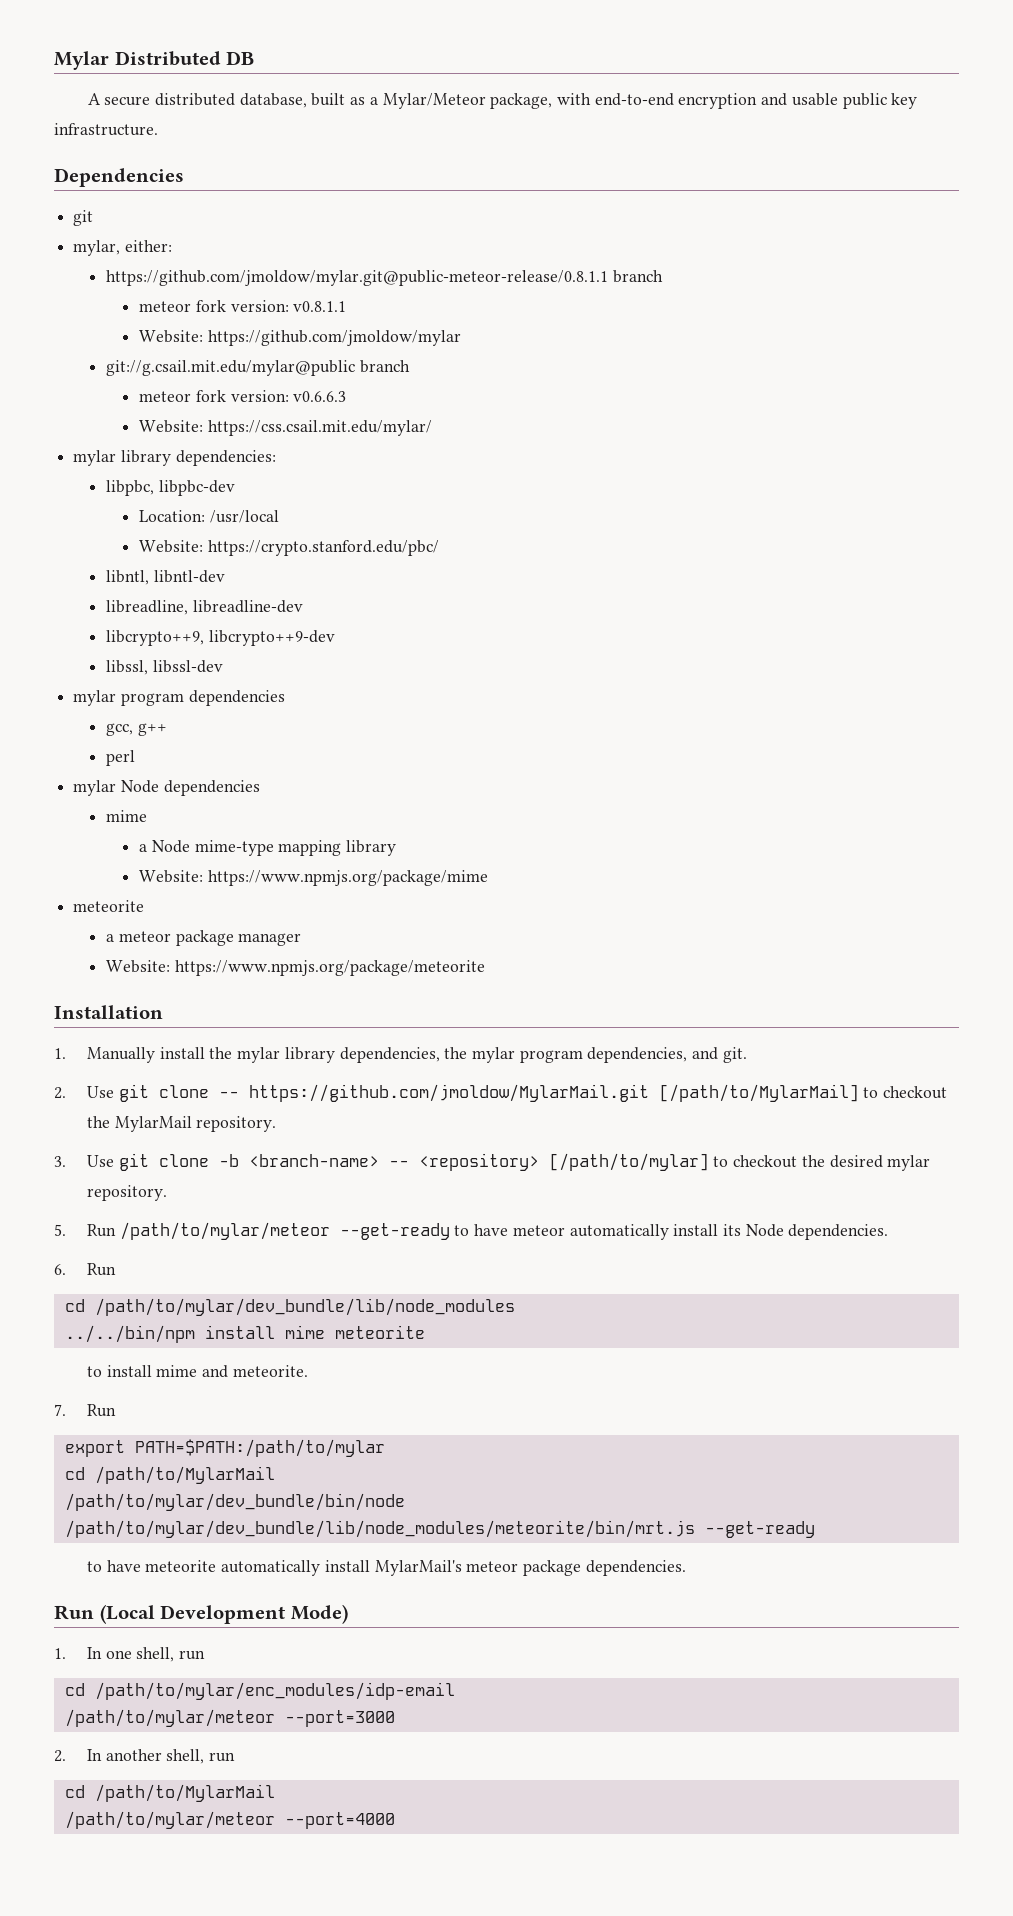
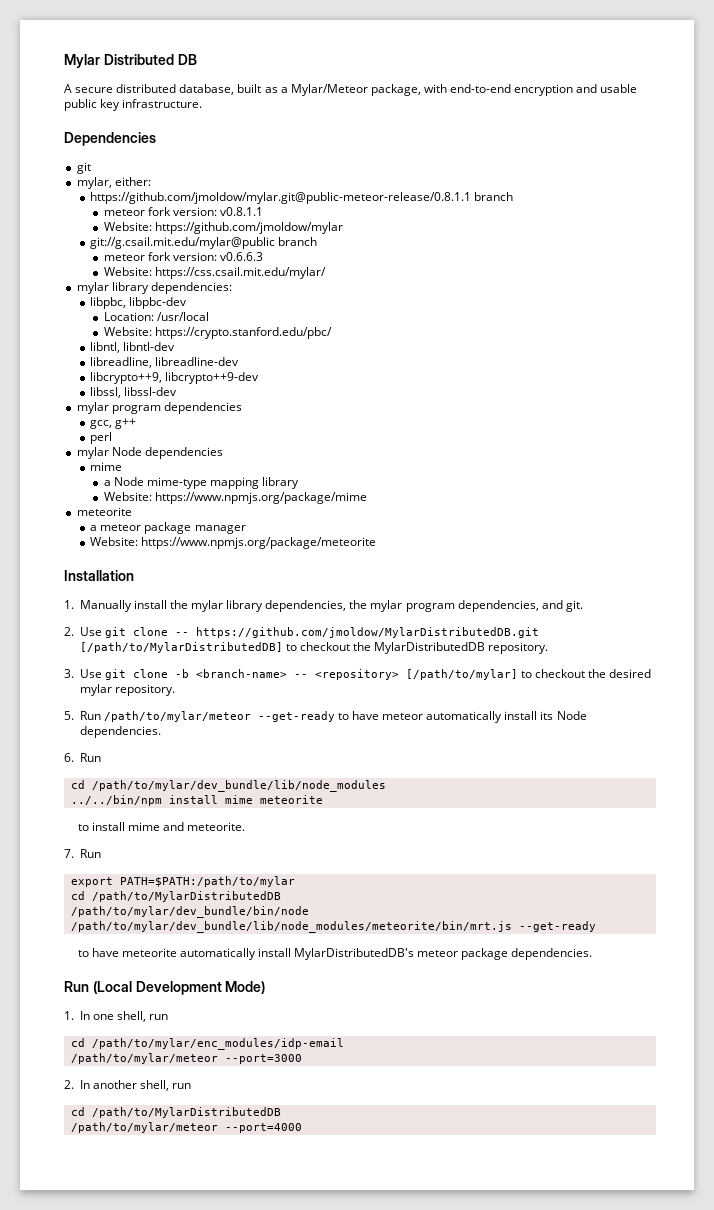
- 2. Use git clone -- https://github.com/jmoldow/MylarMail.git [/path/to/MylarMail] to checkout the MylarMail repository.
+ 2. Use git clone -- https://github.com/jmoldow/MylarDistributedDB.git [/path/to/MylarDistributedDB] to checkout the MylarDistributedDB repository.
  export PATH=$PATH:/path/to/mylar
- cd /path/to/MylarMail
+ cd /path/to/MylarDistributedDB
- to have meteorite automatically install MylarMail's meteor package dependencies.
+ to have meteorite automatically install MylarDistributedDB's meteor package dependencies.
  2. In another shell, run
- cd /path/to/MylarMail
+ cd /path/to/MylarDistributedDB

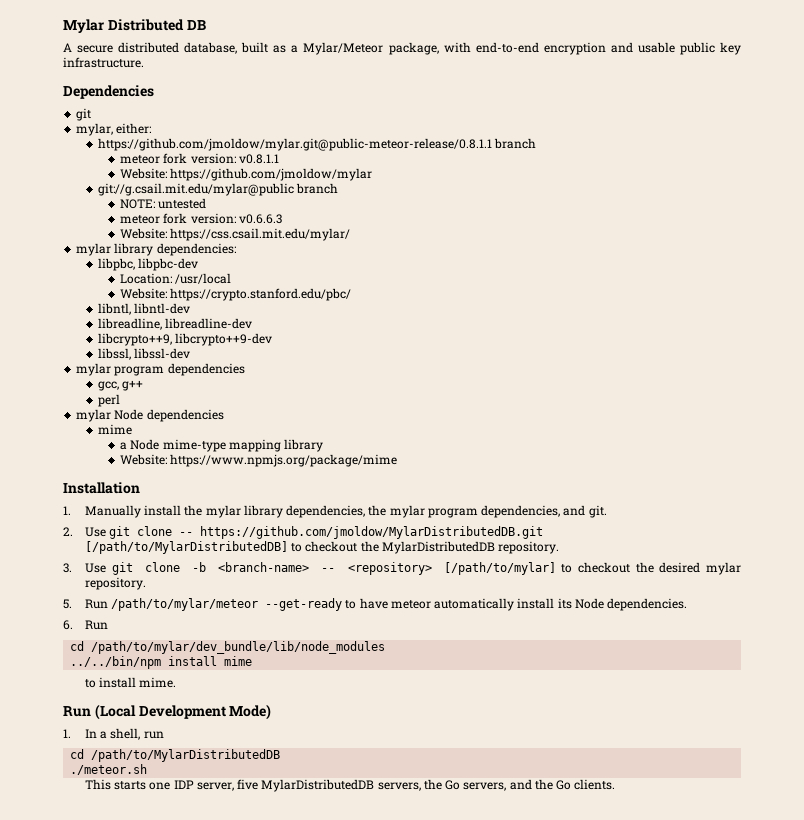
+ NOTE: untested
  Website: https://www.npmjs.org/package/mime
- meteorite
- a meteor package manager
- Website: https://www.npmjs.org/package/meteorite
- ../../bin/npm install mime meteorite
+ ../../bin/npm install mime
- to install mime and meteorite.
- 7. Run
- export PATH=$PATH:/path/to/mylar
- cd /path/to/MylarDistributedDB
- /path/to/mylar/dev_bundle/bin/node /path/to/mylar/dev_bundle/lib/node_modules/meteorite/bin/mrt.js --get-ready
- to have meteorite automatically install MylarDistributedDB's meteor package dependencies.
+ to install mime.
- 1. In one shell, run
- cd /path/to/mylar/enc_modules/idp-email
- /path/to/mylar/meteor --port=3000
- 2. In another shell, run
+ 1. In a shell, run
  cd /path/to/MylarDistributedDB
- /path/to/mylar/meteor --port=4000
+ ./meteor.sh
+ This starts one IDP server, five MylarDistributedDB servers, the Go servers, and the Go clients.

